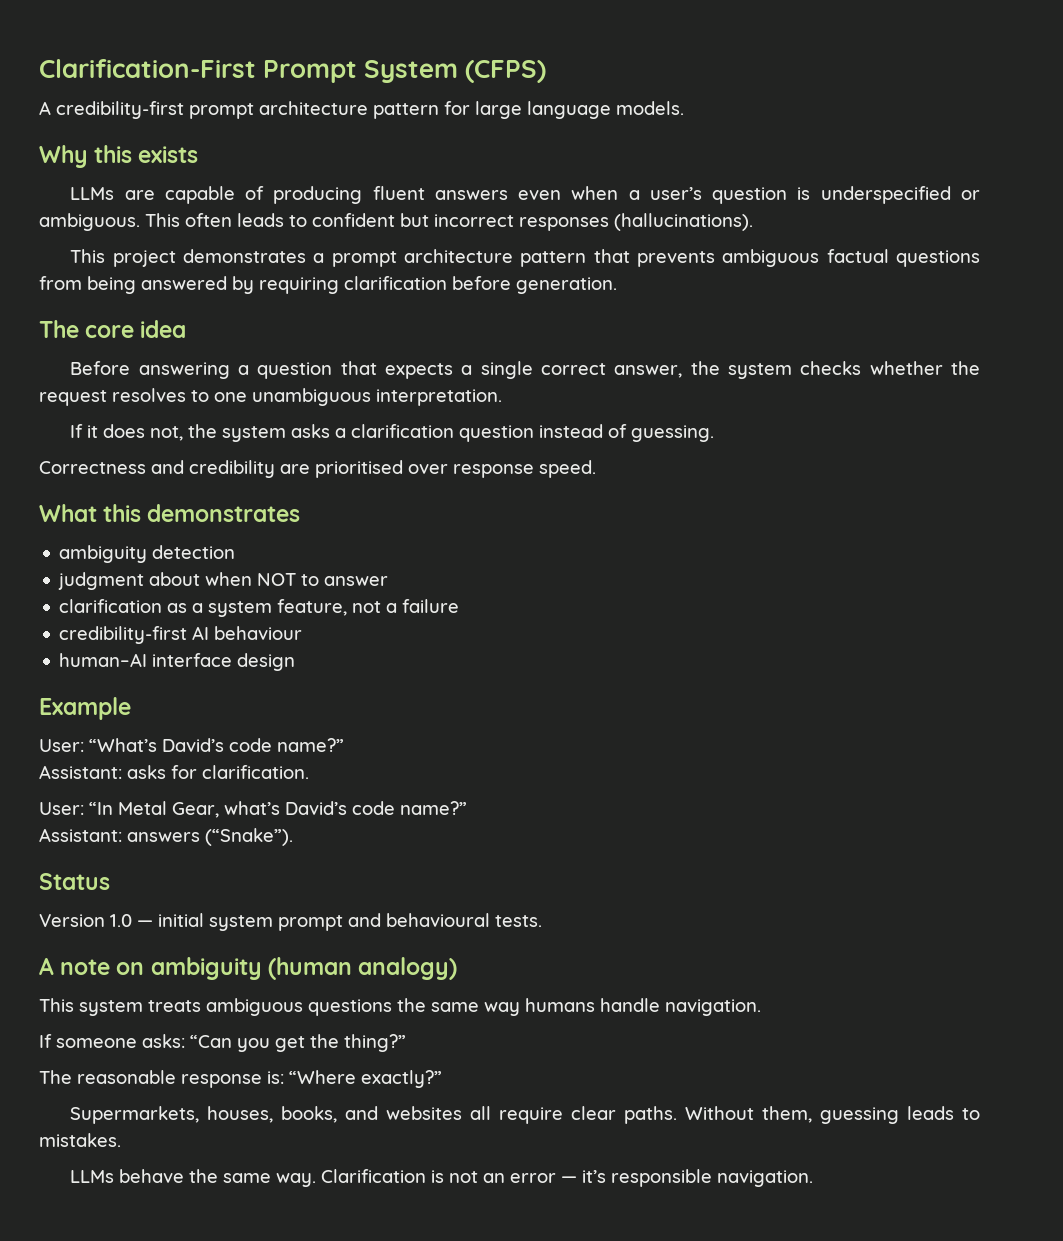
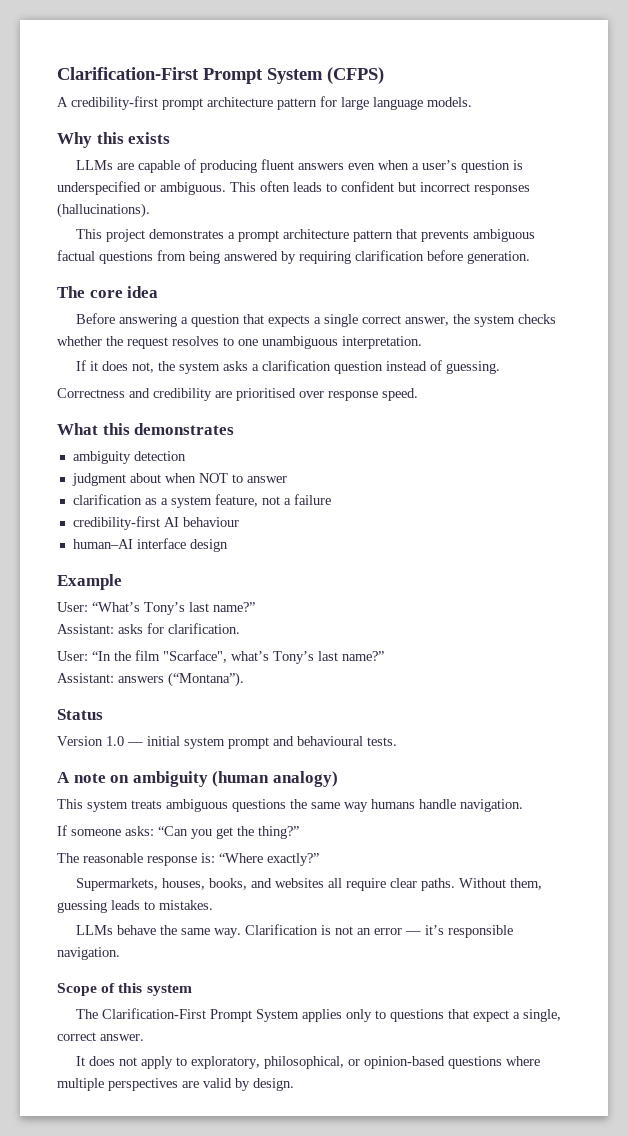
- User: “What’s David’s code name?”
+ User: “What’s Tony’s last name?”
- User: “In Metal Gear, what’s David’s code name?”
+ User: “In the film "Scarface", what’s Tony’s last name?”
- Assistant: answers (“Snake”).
+ Assistant: answers (“Montana”).
+ Scope of this system
+ The Clarification-First Prompt System applies only to questions that expect a single, correct answer.
+ It does not apply to exploratory, philosophical, or opinion-based questions where multiple perspectives are valid by design.

